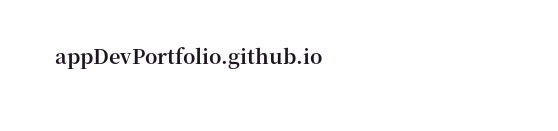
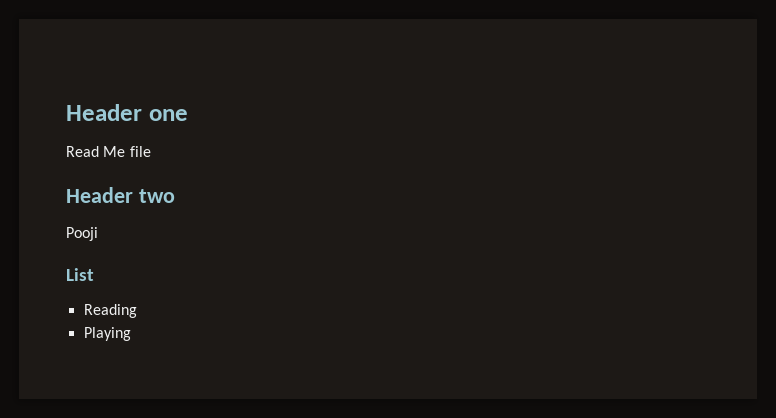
- appDevPortfolio.github.io
+ Header one
+ Read Me file
+ Header two
+ Pooji
+ List
+ Reading
+ Playing

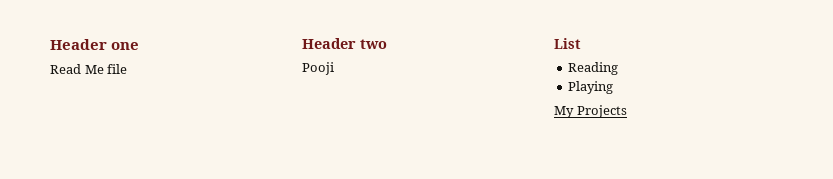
+ My Projects

